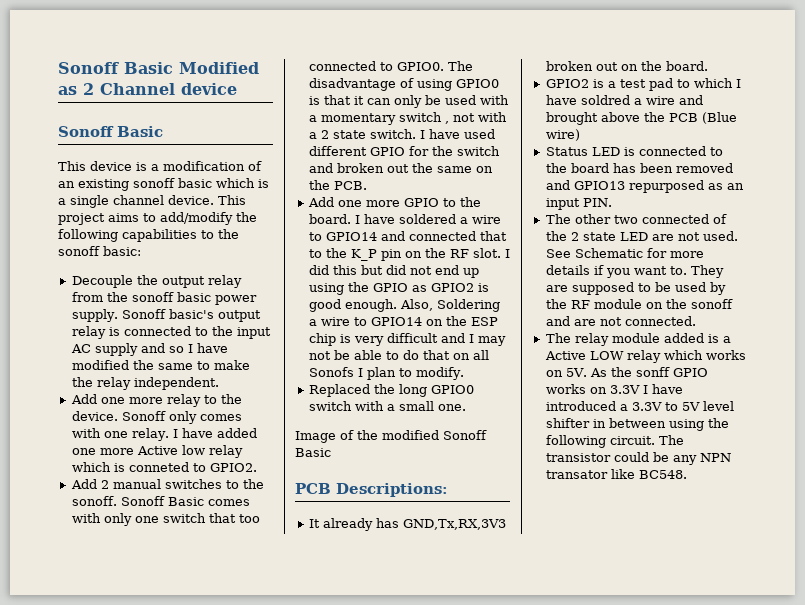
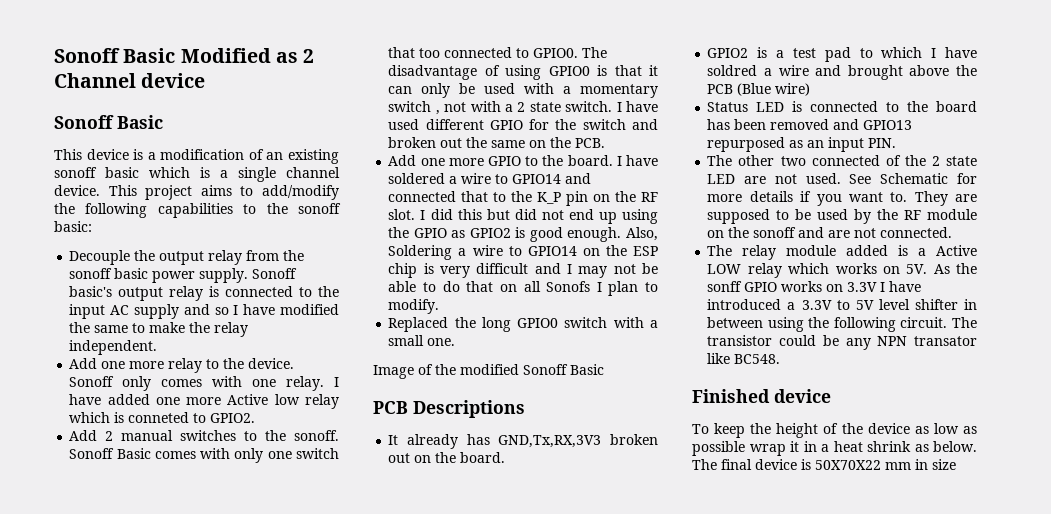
- PCB Descriptions:
+ PCB Descriptions
+ Finished device
+ To keep the height of the device as low as possible wrap it in a heat shrink as below. The final device is 50X70X22 mm in size

